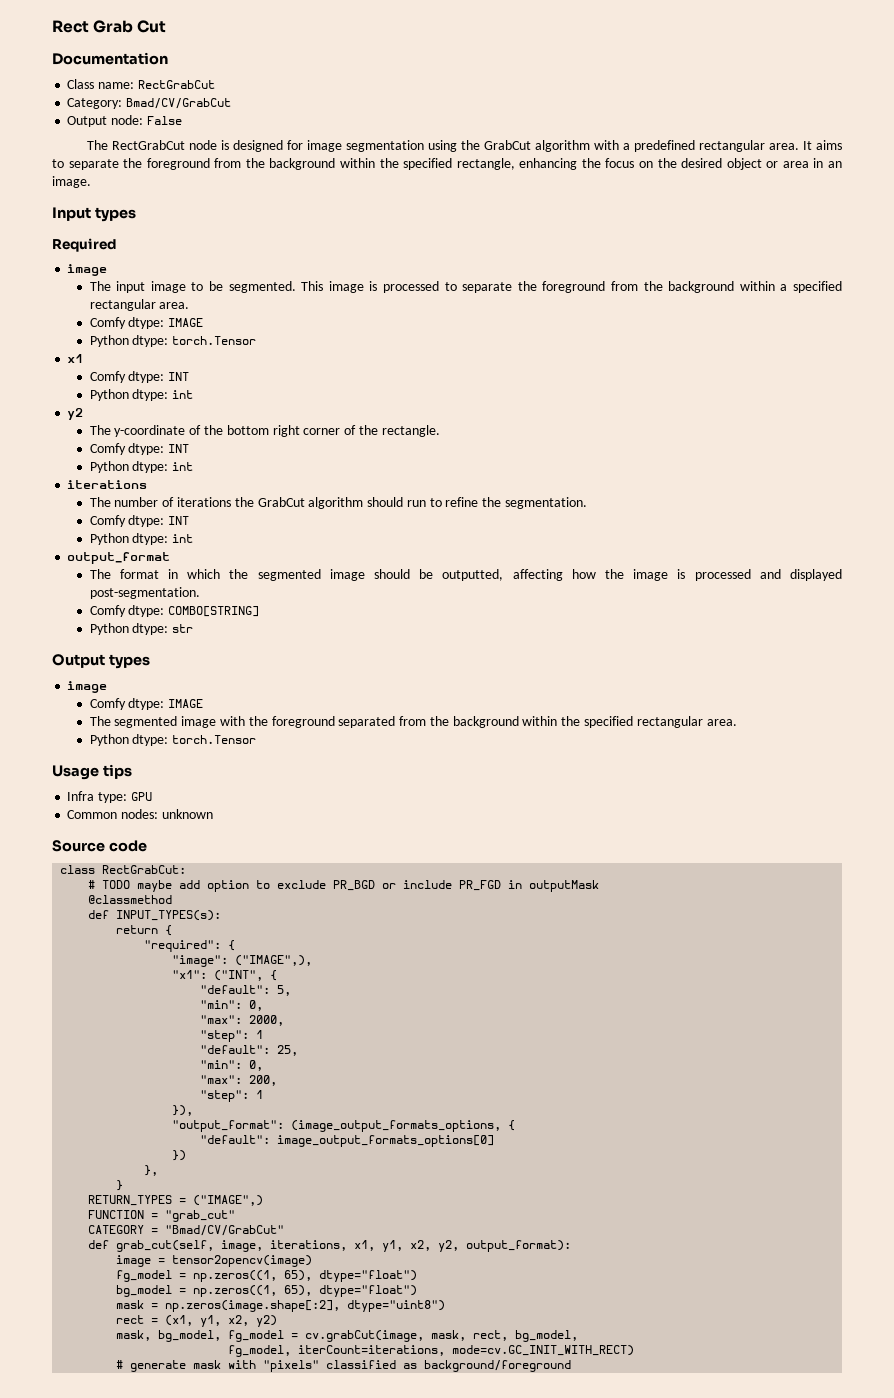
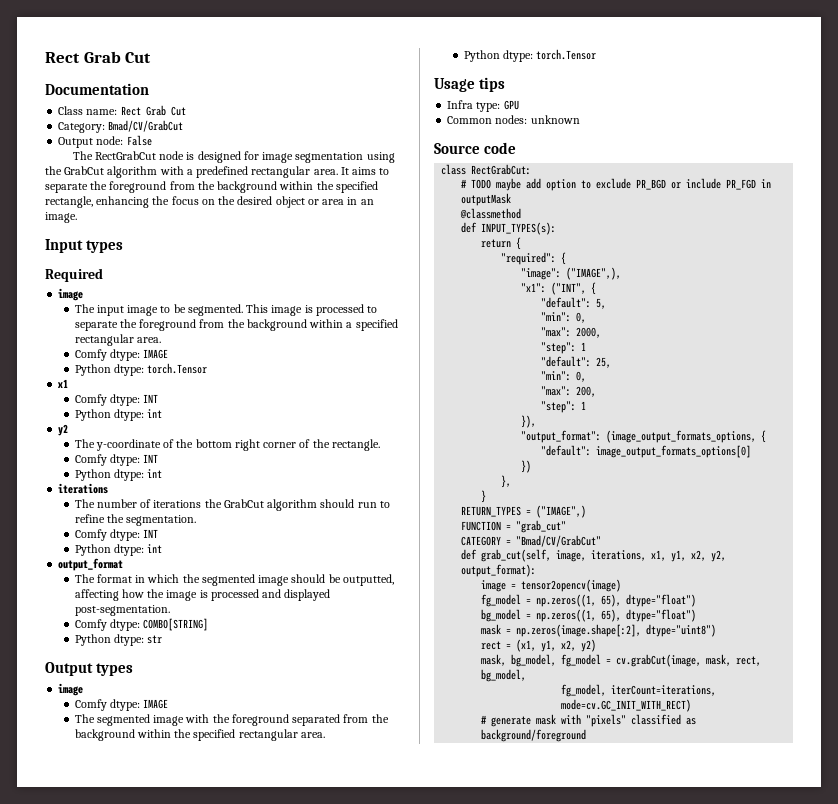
- Class name: RectGrabCut
+ Class name: Rect Grab Cut

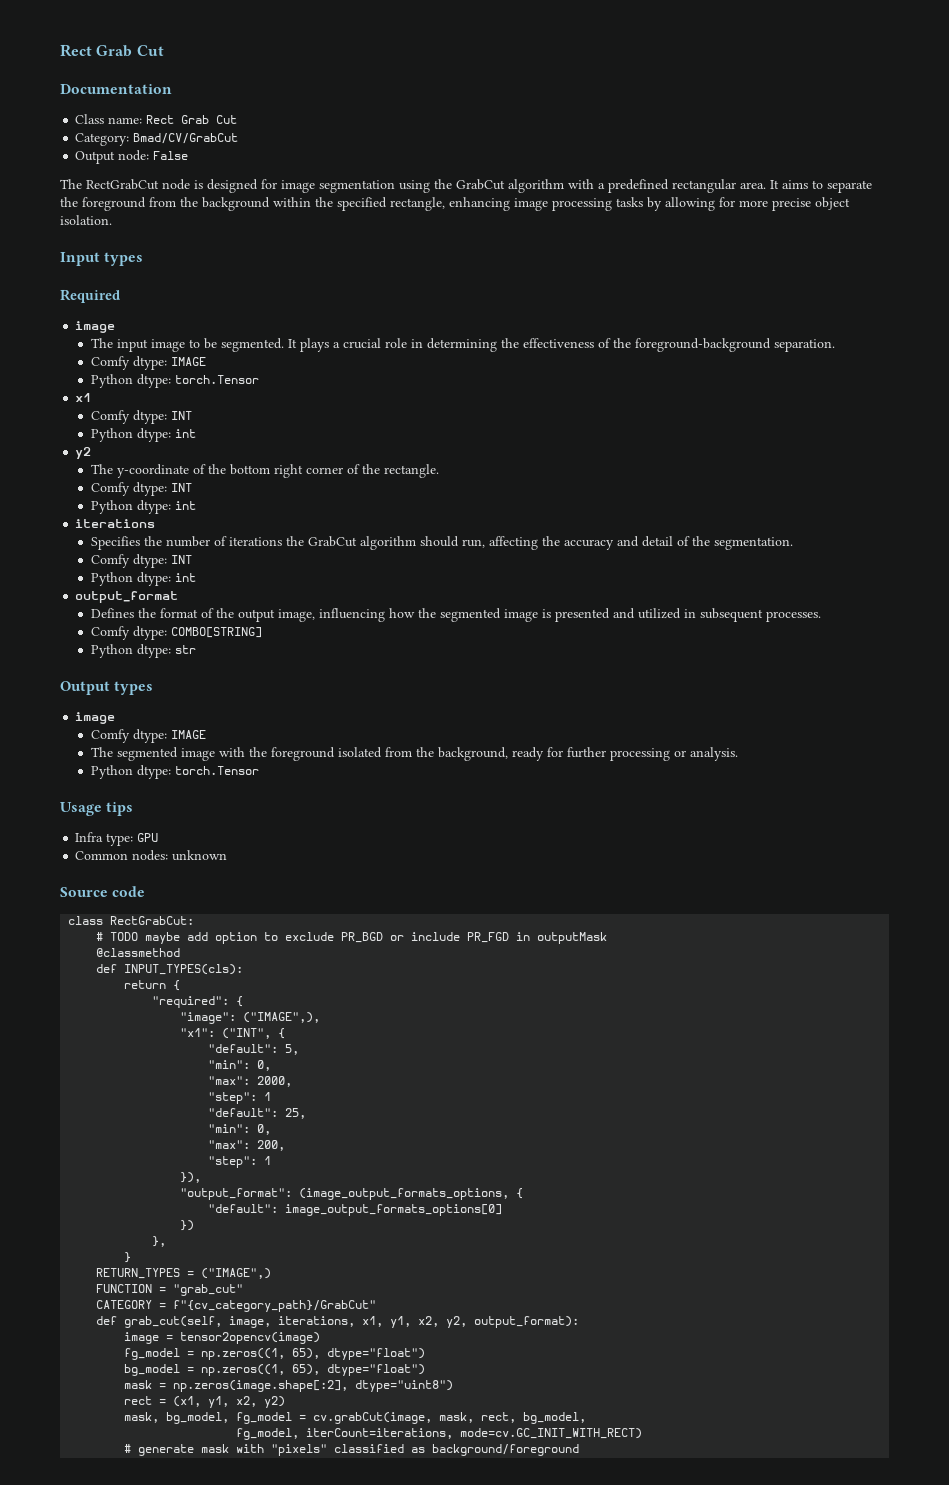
- It aims to separate the foreground from the background within the specified rectangle, enhancing the focus on the desired object or area in an image.
+ It aims to separate the foreground from the background within the specified rectangle, enhancing image processing tasks by allowing for more precise object isolation.
- This image is processed to separate the foreground from the background within a specified rectangular area.
+ It plays a crucial role in determining the effectiveness of the foreground-background separation.
- The number of iterations the GrabCut algorithm should run to refine the segmentation.
+ Specifies the number of iterations the GrabCut algorithm should run, affecting the accuracy and detail of the segmentation.
- The format in which the segmented image should be outputted, affecting how the image is processed and displayed post-segmentation.
+ Defines the format of the output image, influencing how the segmented image is presented and utilized in subsequent processes.
- The segmented image with the foreground separated from the background within the specified rectangular area.
+ The segmented image with the foreground isolated from the background, ready for further processing or analysis.
- def INPUT_TYPES(s):
+ def INPUT_TYPES(cls):
- CATEGORY = "Bmad/CV/GrabCut"
+ CATEGORY = f"{cv_category_path}/GrabCut"

